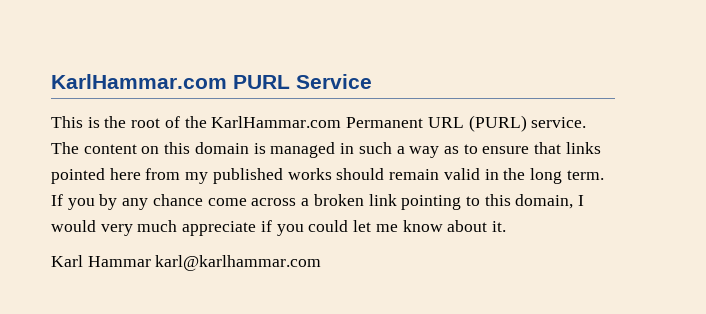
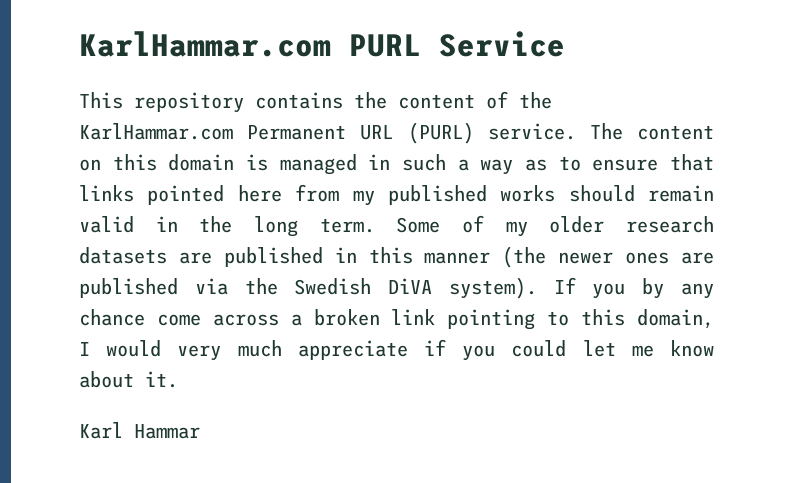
- This is the root of the KarlHammar.com Permanent URL (PURL) service.
+ This repository contains the content of the KarlHammar.com Permanent URL (PURL) service.
+ Some of my older research datasets are published in this manner (the newer ones are published via the Swedish DiVA system).
- Karl Hammar karl@karlhammar.com
+ Karl Hammar

